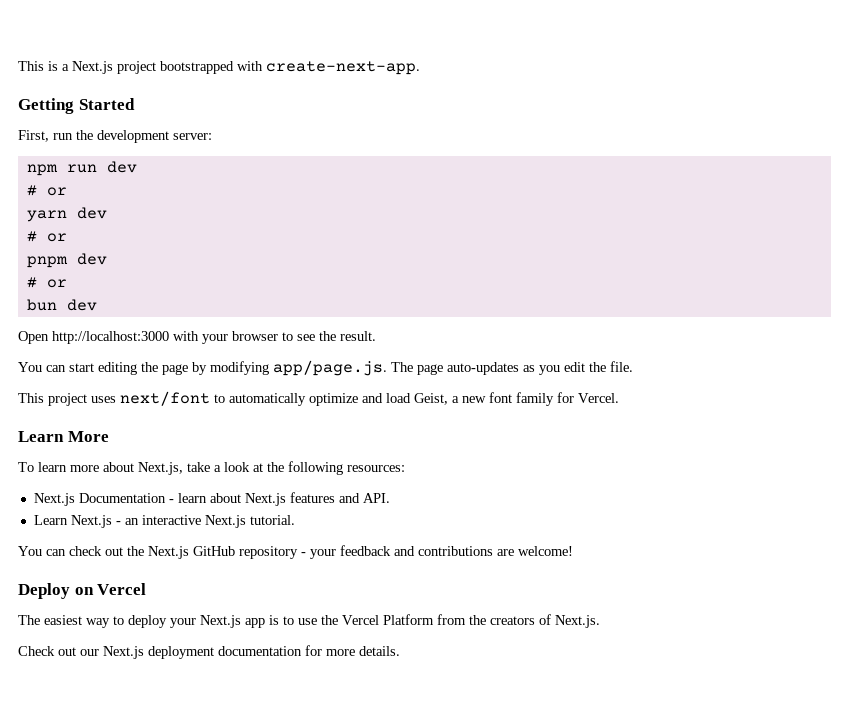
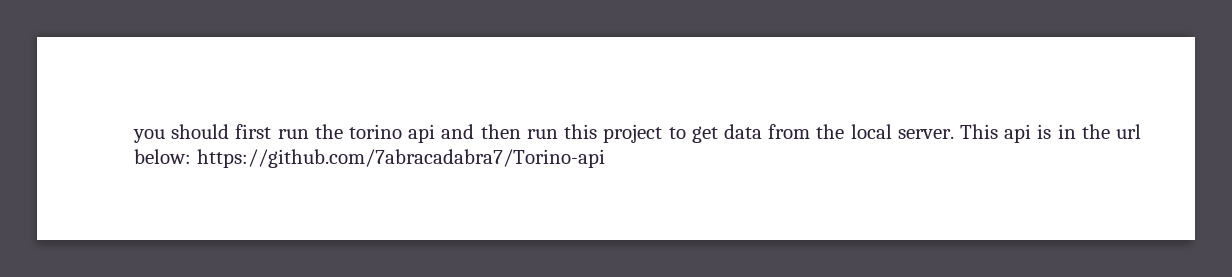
- This is a Next.js project bootstrapped with create-next-app.
- Getting Started
- First, run the development server:
- npm run dev
- # or
- yarn dev
- # or
- pnpm dev
- # or
- bun dev
- Open http://localhost:3000 with your browser to see the result.
- You can start editing the page by modifying app/page.js. The page auto-updates as you edit the file.
- This project uses next/font to automatically optimize and load Geist, a new font family for Vercel.
- Learn More
- To learn more about Next.js, take a look at the following resources:
- Next.js Documentation - learn about Next.js features and API.
- Learn Next.js - an interactive Next.js tutorial.
- You can check out the Next.js GitHub repository - your feedback and contributions are welcome!
- Deploy on Vercel
- The easiest way to deploy your Next.js app is to use the Vercel Platform from the creators of Next.js.
- Check out our Next.js deployment documentation for more details.
+ you should first run the torino api and then run this project to get data from the local server. This api is in the url below: https://github.com/7abracadabra7/Torino-api

